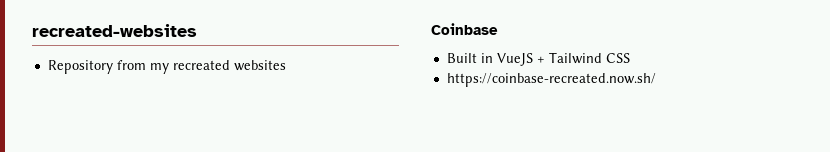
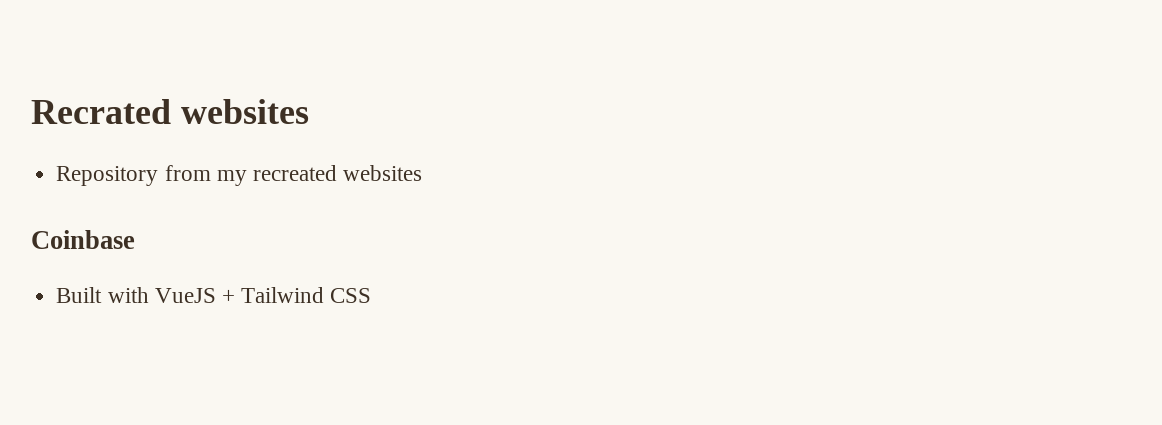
- recreated-websites
+ Recrated websites
- Built in VueJS + Tailwind CSS
+ Built with VueJS + Tailwind CSS
- https://coinbase-recreated.now.sh/

